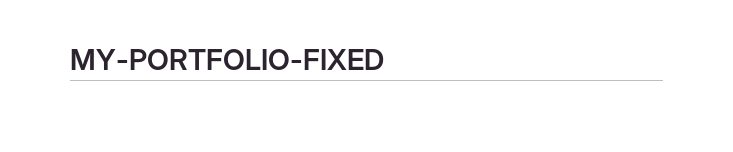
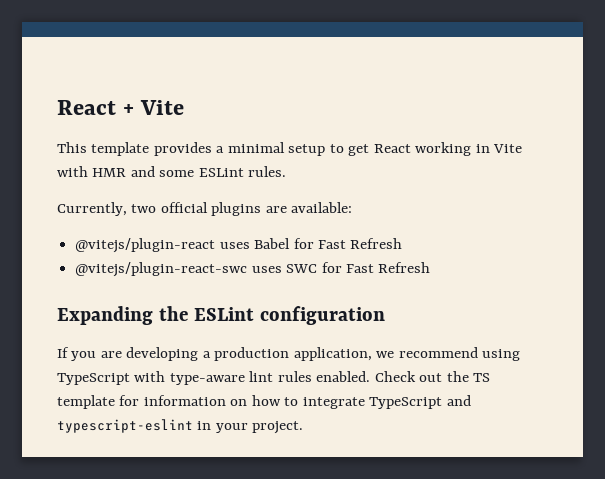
- MY-PORTFOLIO-FIXED
+ React + Vite
+ This template provides a minimal setup to get React working in Vite with HMR and some ESLint rules.
+ Currently, two official plugins are available:
+ @vitejs/plugin-react uses Babel for Fast Refresh
+ @vitejs/plugin-react-swc uses SWC for Fast Refresh
+ Expanding the ESLint configuration
+ If you are developing a production application, we recommend using TypeScript with type-aware lint rules enabled. Check out the TS template for information on how to integrate TypeScript and typescript-eslint in your project.

